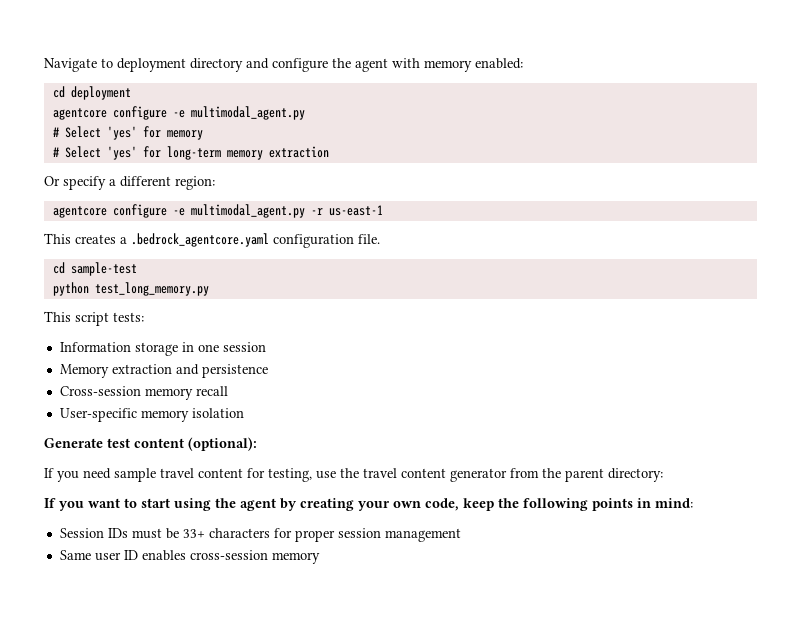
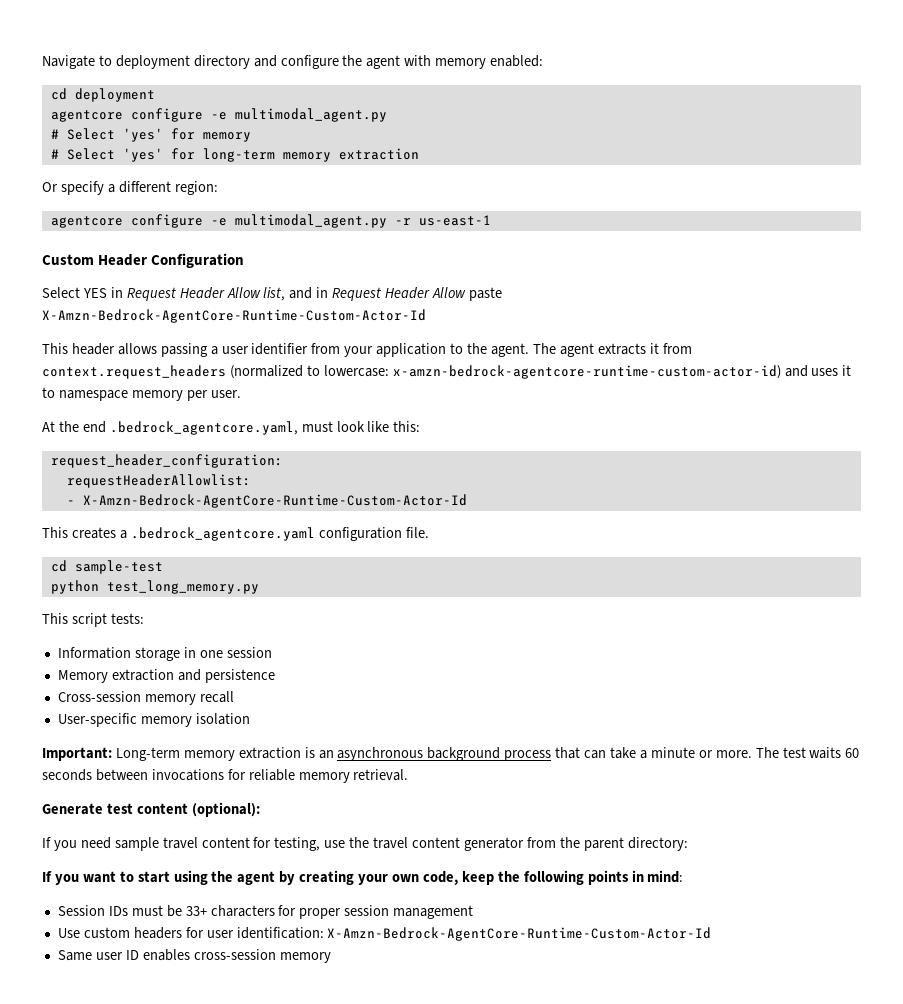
+ Custom Header Configuration
+ Select YES in Request Header Allow list, and in Request Header Allow paste X-Amzn-Bedrock-AgentCore-Runtime-Custom-Actor-Id
+ This header allows passing a user identifier from your application to the agent. The agent extracts it from context.request_headers (normalized to lowercase: x-amzn-bedrock-agentcore-runtime-custom-actor-id) and uses it to namespace memory per user.
+ At the end .bedrock_agentcore.yaml, must look like this:
+ request_header_configuration:
+ requestHeaderAllowlist:
+ - X-Amzn-Bedrock-AgentCore-Runtime-Custom-Actor-Id
+ Important: Long-term memory extraction is an asynchronous background process that can take a minute or more. The test waits 60 seconds between invocations for reliable memory retrieval.
+ Use custom headers for user identification: X-Amzn-Bedrock-AgentCore-Runtime-Custom-Actor-Id

